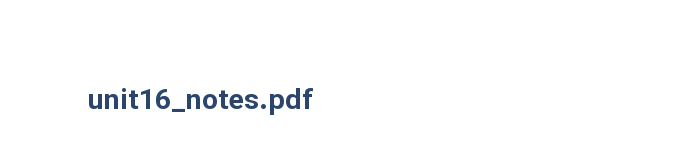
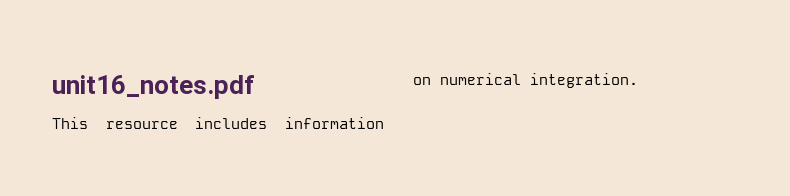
+ This resource includes information on numerical integration.

